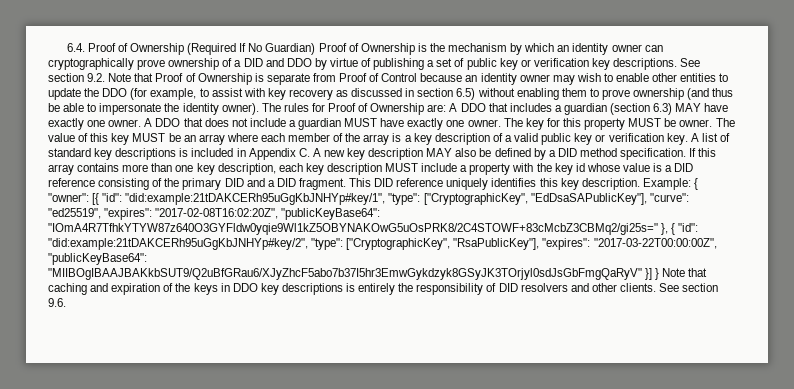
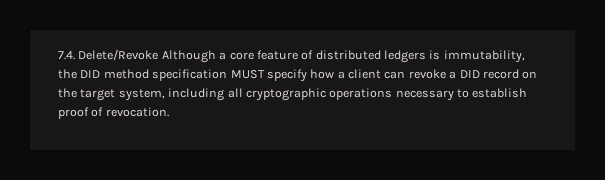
- 6.4. Proof of Ownership (Required If No Guardian) Proof of Ownership is the mechanism by which an identity owner can cryptographically prove ownership of a DID and DDO by virtue of publishing a set of public key or verification key descriptions. See section 9.2. Note that Proof of Ownership is separate from Proof of Control because an identity owner may wish to enable other entities to update the DDO (for example, to assist with key recovery as discussed in section 6.5) without enabling them to prove ownership (and thus be able to impersonate the identity owner). The rules for Proof of Ownership are: A DDO that includes a guardian (section 6.3) MAY have exactly one owner. A DDO that does not include a guardian MUST have exactly one owner. The key for this property MUST be owner. The value of this key MUST be an array where each member of the array is a key description of a valid public key or verification key. A list of standard key descriptions is included in Appendix C. A new key description MAY also be defined by a DID method specification. If this array contains more than one key description, each key description MUST include a property with the key id whose value is a DID reference consisting of the primary DID and a DID fragment. This DID reference uniquely identifies this key description. Example: { "owner": [{ "id": "did:example:21tDAKCERh95uGgKbJNHYp#key/1", "type": ["CryptographicKey", "EdDsaSAPublicKey"], "curve": "ed25519", "expires": "2017-02-08T16:02:20Z", "publicKeyBase64": "IOmA4R7TfhkYTYW87z640O3GYFldw0yqie9Wl1kZ5OBYNAKOwG5uOsPRK8/2C4STOWF+83cMcbZ3CBMq2/gi25s=" }, { "id": "did:example:21tDAKCERh95uGgKbJNHYp#key/2", "type": ["CryptographicKey", "RsaPublicKey"], "expires": "2017-03-22T00:00:00Z", "publicKeyBase64": "MIIBOgIBAAJBAKkbSUT9/Q2uBfGRau6/XJyZhcF5abo7b37I5hr3EmwGykdzyk8GSyJK3TOrjyl0sdJsGbFmgQaRyV" }] } Note that caching and expiration of the keys in DDO key descriptions is entirely the responsibility of DID resolvers and other clients. See section 9.6.
+ 7.4. Delete/Revoke Although a core feature of distributed ledgers is immutability, the DID method specification MUST specify how a client can revoke a DID record on the target system, including all cryptographic operations necessary to establish proof of revocation.

